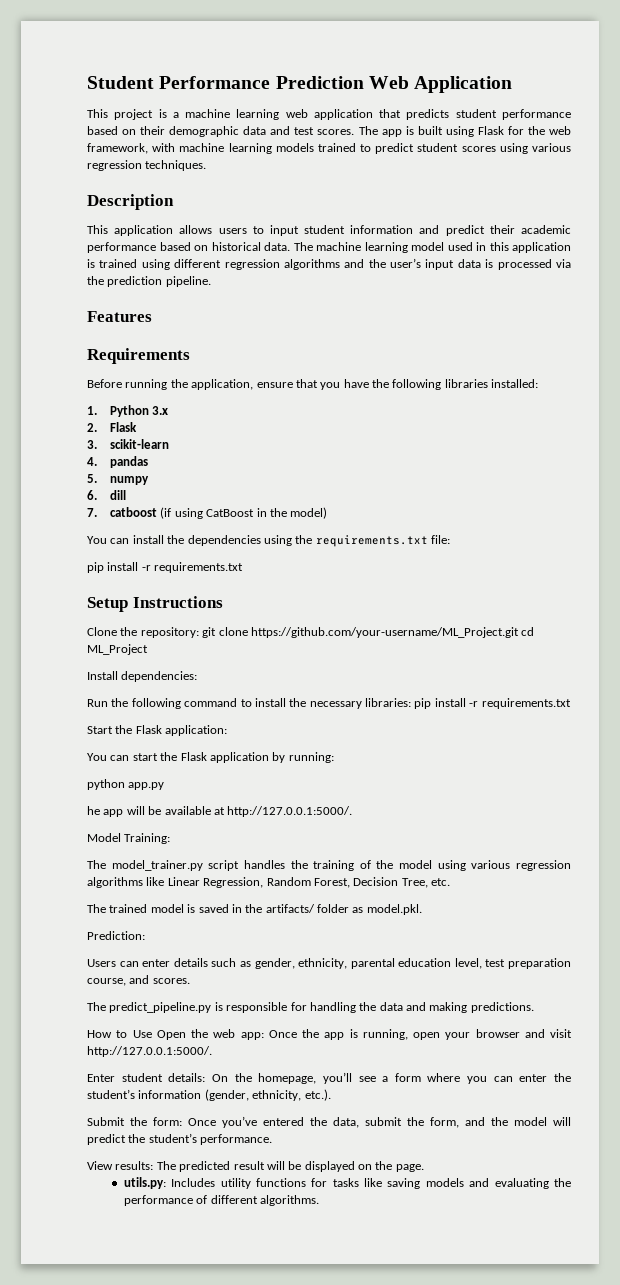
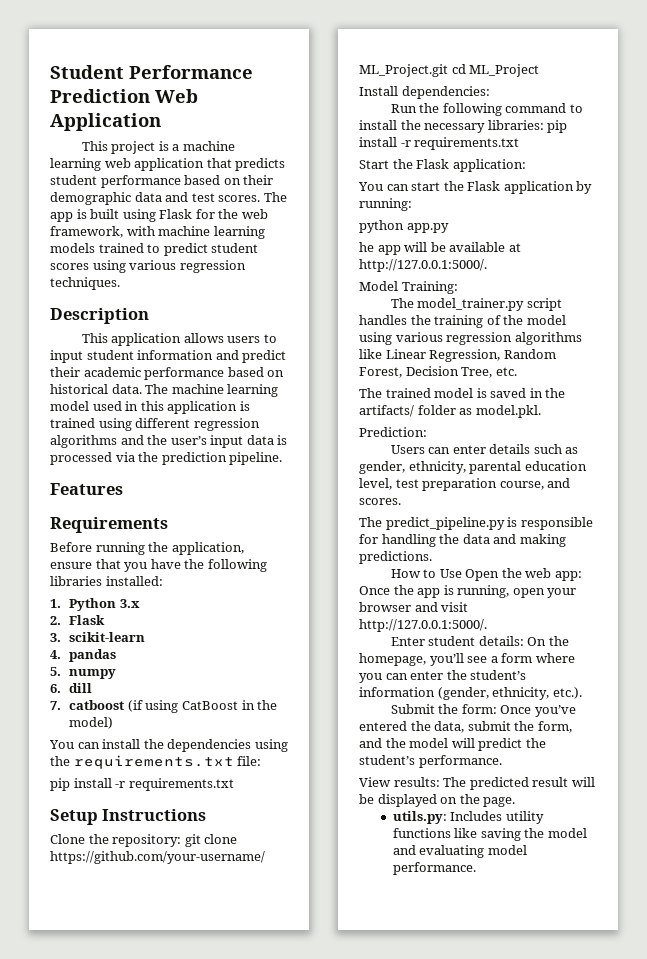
- utils.py: Includes utility functions for tasks like saving models and evaluating the performance of different algorithms.
+ utils.py: Includes utility functions like saving the model and evaluating model performance.

